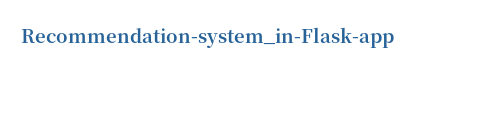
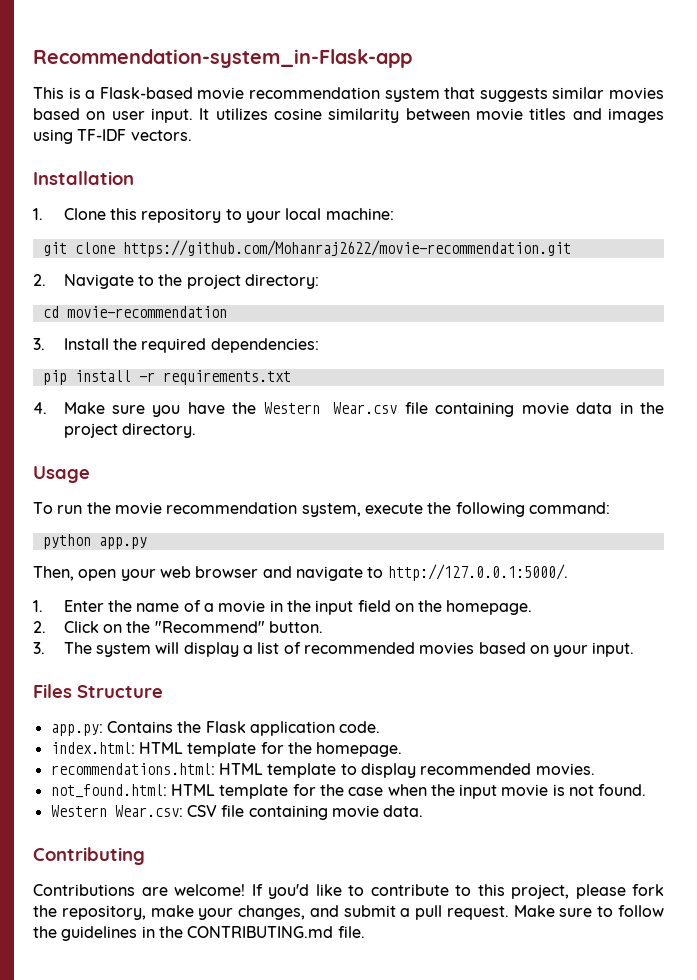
+ This is a Flask-based movie recommendation system that suggests similar movies based on user input. It utilizes cosine similarity between movie titles and images using TF-IDF vectors.
+ Installation
+ 1. Clone this repository to your local machine:
+ git clone https://github.com/Mohanraj2622/movie-recommendation.git
+ 2. Navigate to the project directory:
+ cd movie-recommendation
+ 3. Install the required dependencies:
+ pip install -r requirements.txt
+ 4. Make sure you have the Western Wear.csv file containing movie data in the project directory.
+ Usage
+ To run the movie recommendation system, execute the following command:
+ python app.py
+ Then, open your web browser and navigate to http://127.0.0.1:5000/.
+ 1. Enter the name of a movie in the input field on the homepage.
+ 2. Click on the "Recommend" button.
+ 3. The system will display a list of recommended movies based on your input.
+ Files Structure
+ app.py: Contains the Flask application code.
+ index.html: HTML template for the homepage.
+ recommendations.html: HTML template to display recommended movies.
+ not_found.html: HTML template for the case when the input movie is not found.
+ Western Wear.csv: CSV file containing movie data.
+ Contributing
+ Contributions are welcome! If you'd like to contribute to this project, please fork the repository, make your changes, and submit a pull request. Make sure to follow the guidelines in the CONTRIBUTING.md file.

